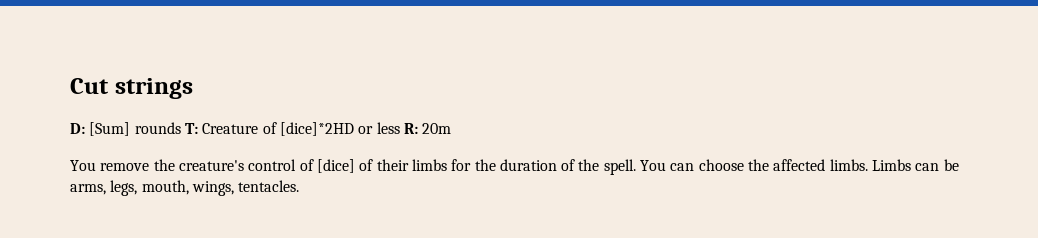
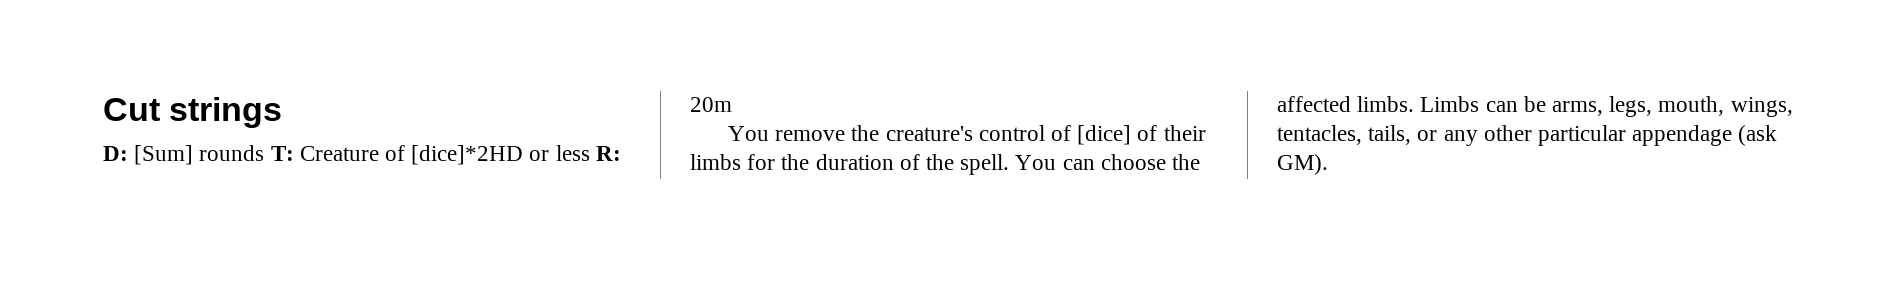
- Limbs can be arms, legs, mouth, wings, tentacles.
+ Limbs can be arms, legs, mouth, wings, tentacles, tails, or any other particular appendage (ask GM).

